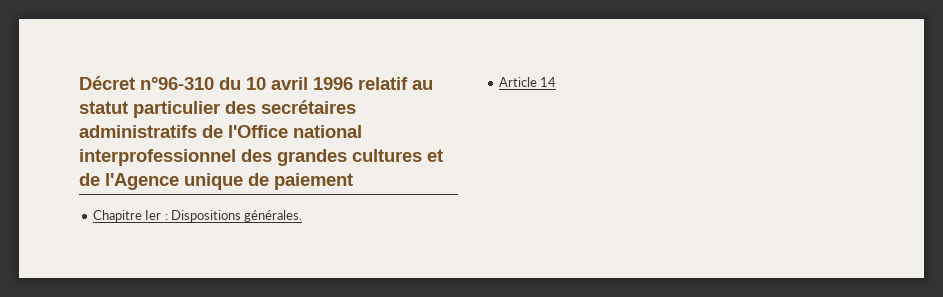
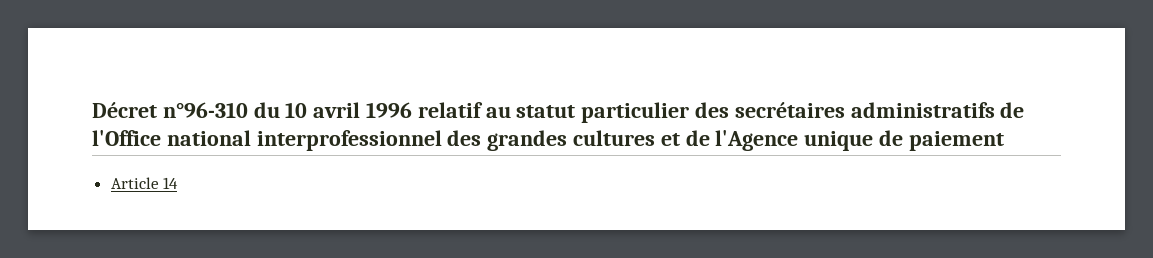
- Chapitre Ier : Dispositions générales.

